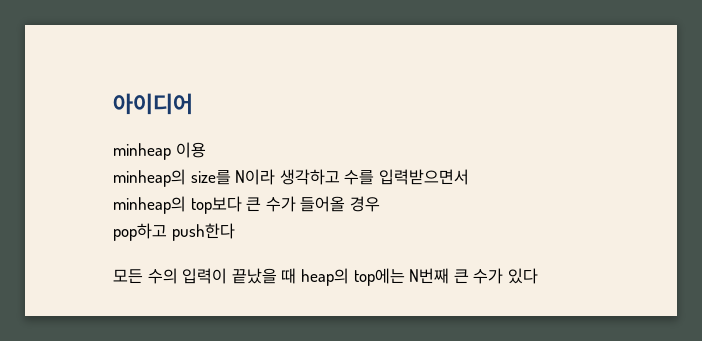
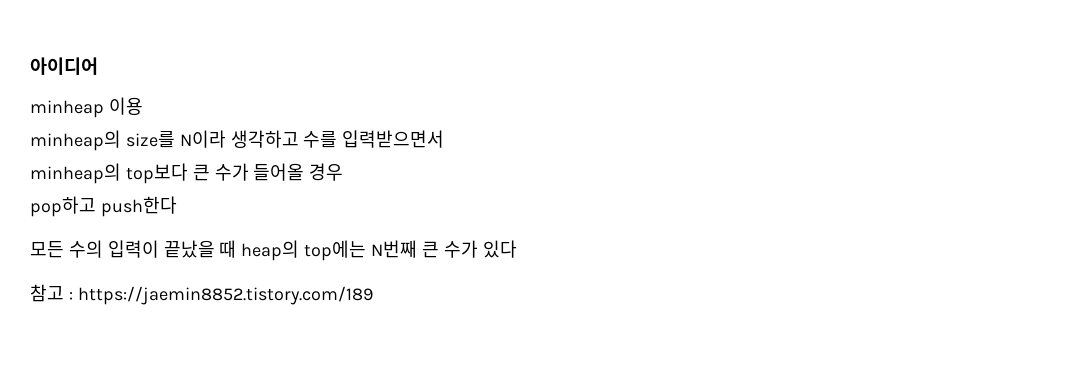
+ 참고 : https://jaemin8852.tistory.com/189

